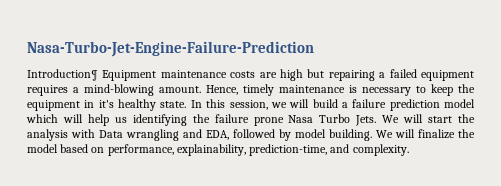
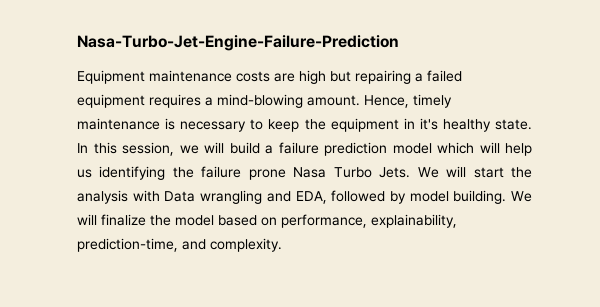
- Introduction¶ Equipment maintenance costs are high but repairing a failed equipment requires a mind-blowing amount.
+ Equipment maintenance costs are high but repairing a failed equipment requires a mind-blowing amount.

